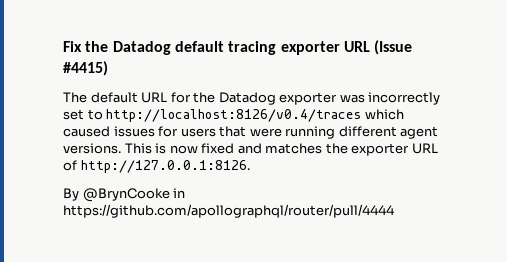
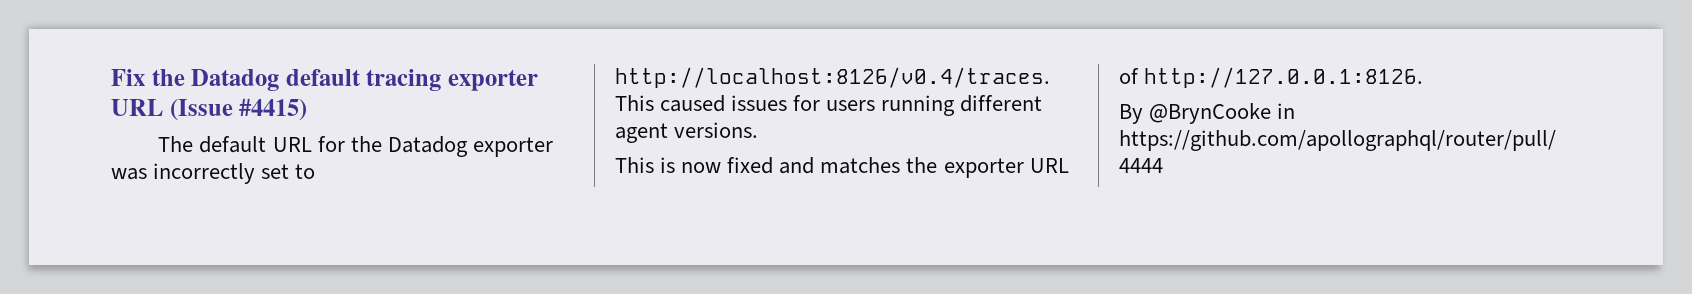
- The default URL for the Datadog exporter was incorrectly set to http://localhost:8126/v0.4/traces which caused issues for users that were running different agent versions. This is now fixed and matches the exporter URL of http://127.0.0.1:8126.
+ The default URL for the Datadog exporter was incorrectly set to http://localhost:8126/v0.4/traces. This caused issues for users running different agent versions.
+ This is now fixed and matches the exporter URL of http://127.0.0.1:8126.

